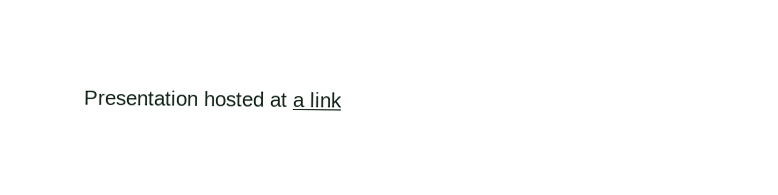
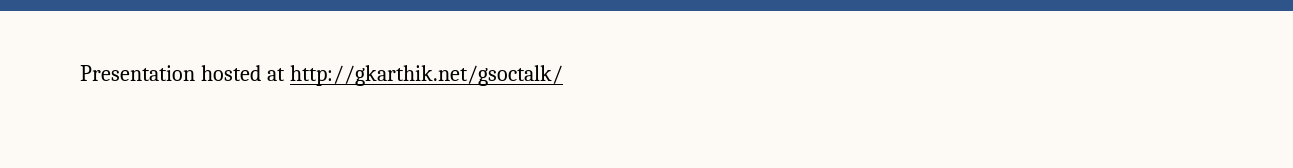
- Presentation hosted at a link
+ Presentation hosted at http://gkarthik.net/gsoctalk/

